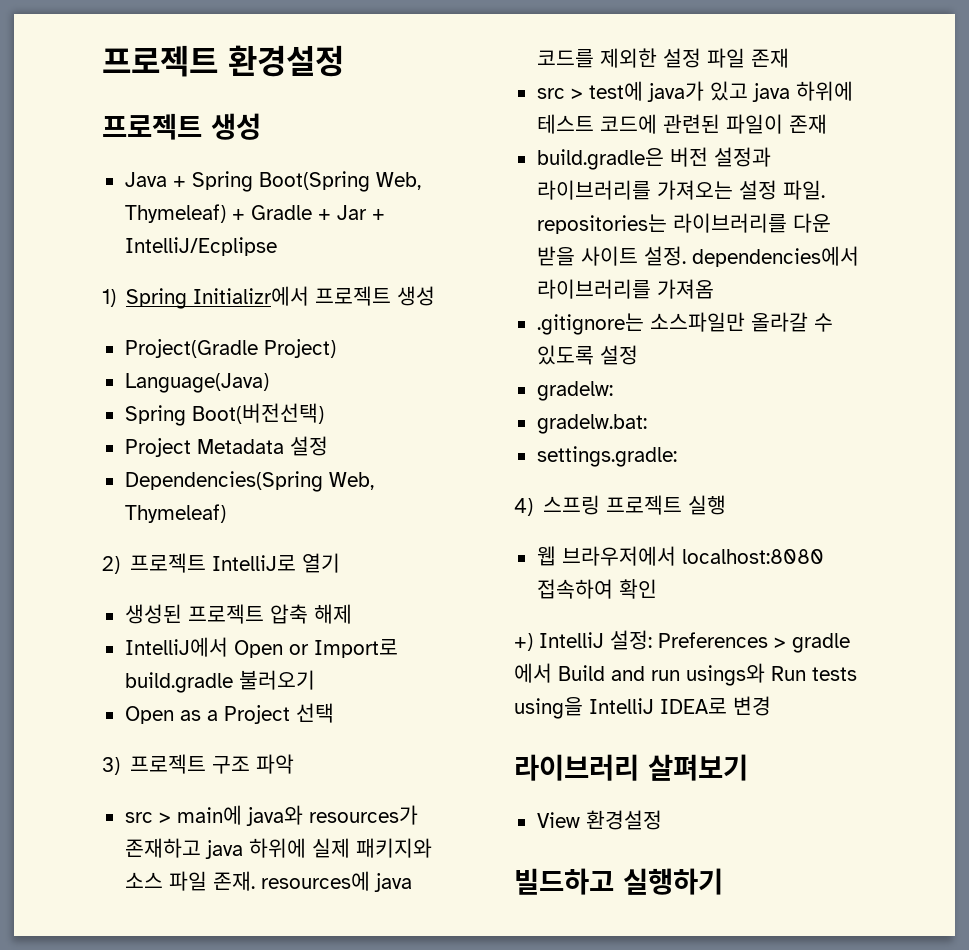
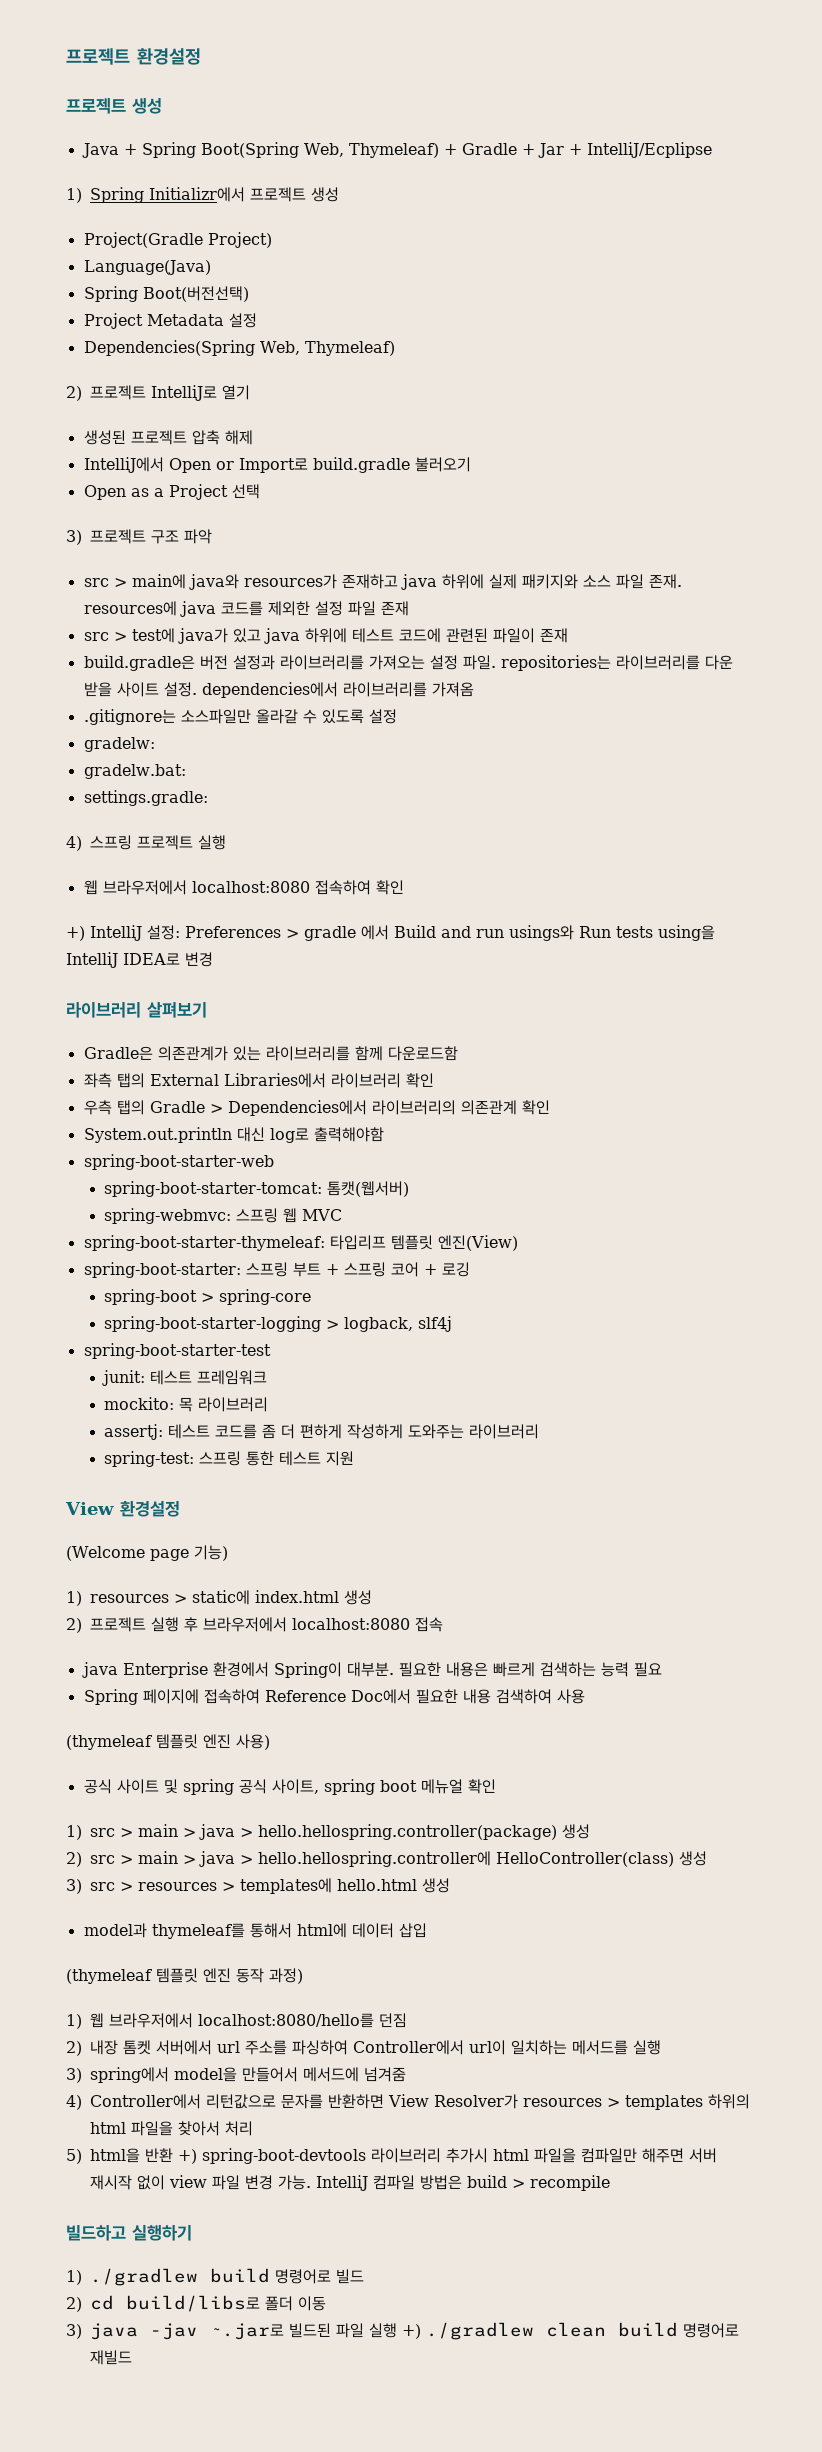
+ Gradle은 의존관계가 있는 라이브러리를 함께 다운로드함
+ 좌측 탭의 External Libraries에서 라이브러리 확인
+ 우측 탭의 Gradle > Dependencies에서 라이브러리의 의존관계 확인
+ System.out.println 대신 log로 출력해야함
+ spring-boot-starter-web
+ spring-boot-starter-tomcat: 톰캣(웹서버)
+ spring-webmvc: 스프링 웹 MVC
+ spring-boot-starter-thymeleaf: 타입리프 템플릿 엔진(View)
+ spring-boot-starter: 스프링 부트 + 스프링 코어 + 로깅
+ spring-boot > spring-core
+ spring-boot-starter-logging > logback, slf4j
+ spring-boot-starter-test
+ junit: 테스트 프레임워크
+ mockito: 목 라이브러리
+ assertj: 테스트 코드를 좀 더 편하게 작성하게 도와주는 라이브러리
+ spring-test: 스프링 통한 테스트 지원
  View 환경설정
+ (Welcome page 기능)
+ 1) resources > static에 index.html 생성
+ 2) 프로젝트 실행 후 브라우저에서 localhost:8080 접속
+ java Enterprise 환경에서 Spring이 대부분. 필요한 내용은 빠르게 검색하는 능력 필요
+ Spring 페이지에 접속하여 Reference Doc에서 필요한 내용 검색하여 사용
+ (thymeleaf 템플릿 엔진 사용)
+ 공식 사이트 및 spring 공식 사이트, spring boot 메뉴얼 확인
+ 1) src > main > java > hello.hellospring.controller(package) 생성
+ 2) src > main > java > hello.hellospring.controller에 HelloController(class) 생성
+ 3) src > resources > templates에 hello.html 생성
+ model과 thymeleaf를 통해서 html에 데이터 삽입
+ (thymeleaf 템플릿 엔진 동작 과정)
+ 1) 웹 브라우저에서 localhost:8080/hello를 던짐
+ 2) 내장 톰켓 서버에서 url 주소를 파싱하여 Controller에서 url이 일치하는 메서드를 실행
+ 3) spring에서 model을 만들어서 메서드에 넘겨줌
+ 4) Controller에서 리턴값으로 문자를 반환하면 View Resolver가 resources > templates 하위의 html 파일을 찾아서 처리
+ 5) html을 반환 +) spring-boot-devtools 라이브러리 추가시 html 파일을 컴파일만 해주면 서버 재시작 없이 view 파일 변경 가능. IntelliJ 컴파일 방법은 build > recompile
  빌드하고 실행하기
+ 1) ./gradlew build 명령어로 빌드
+ 2) cd build/libs로 폴더 이동
+ 3) java -jav ~.jar로 빌드된 파일 실행 +) ./gradlew clean build 명령어로 재빌드

